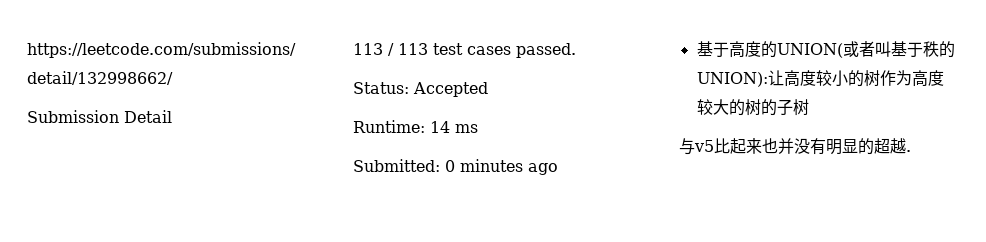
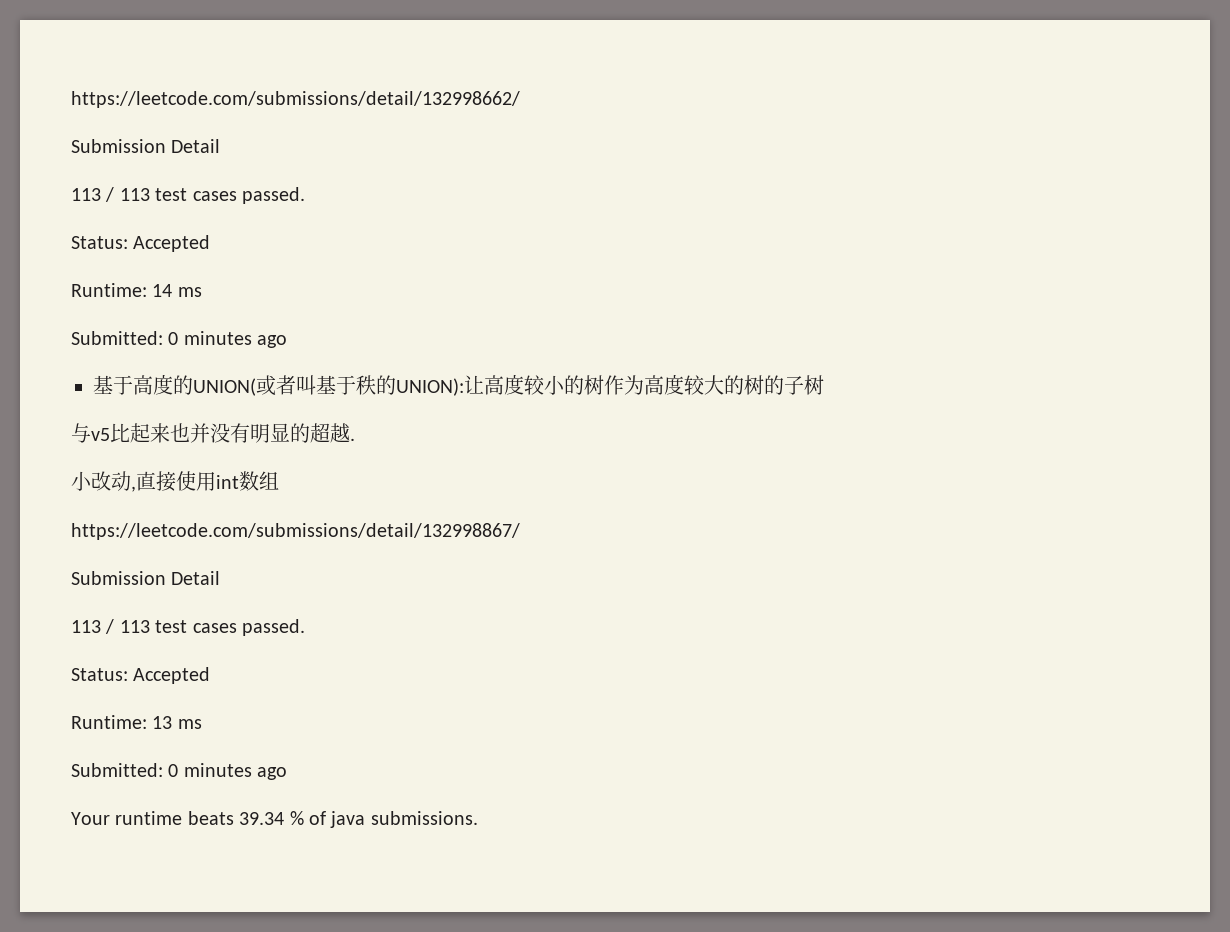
+ 小改动,直接使用int数组
+ https://leetcode.com/submissions/detail/132998867/
+ Submission Detail
+ 113 / 113 test cases passed.
+ Status: Accepted
+ Runtime: 13 ms
+ Submitted: 0 minutes ago
+ Your runtime beats 39.34 % of java submissions.

